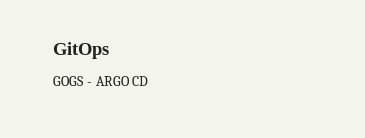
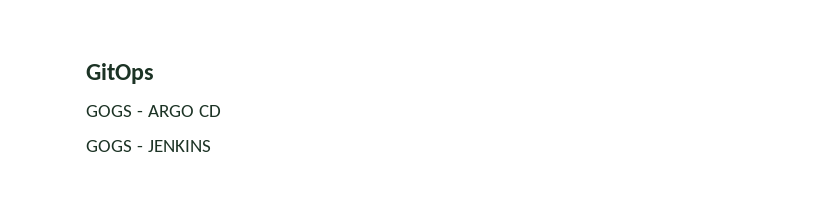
+ GOGS - JENKINS

